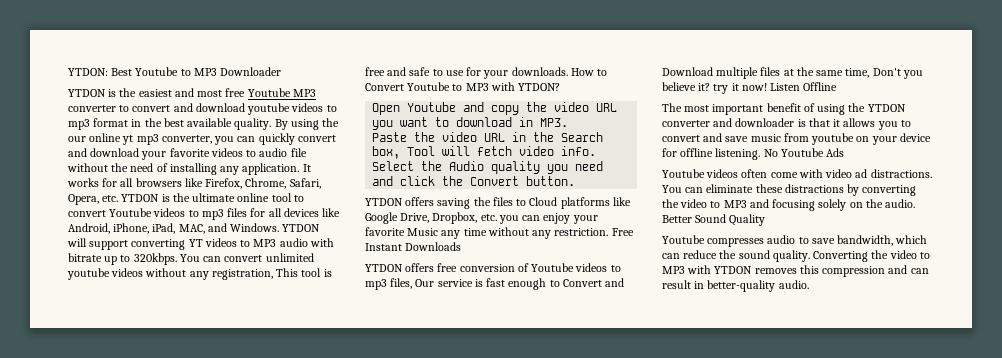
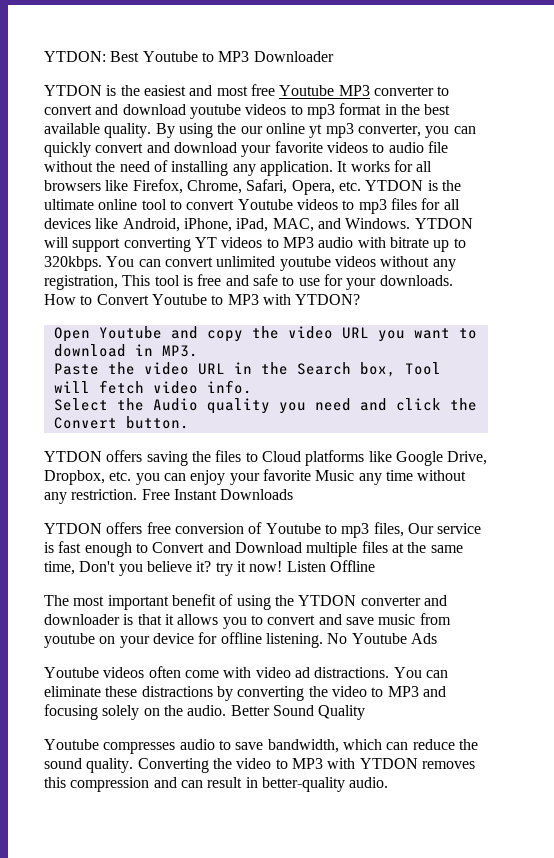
- YTDON offers free conversion of Youtube videos to mp3 files, Our service is fast enough to Convert and Download multiple files at the same time, Don't you believe it? try it now!
+ YTDON offers free conversion of Youtube to mp3 files, Our service is fast enough to Convert and Download multiple files at the same time, Don't you believe it? try it now!

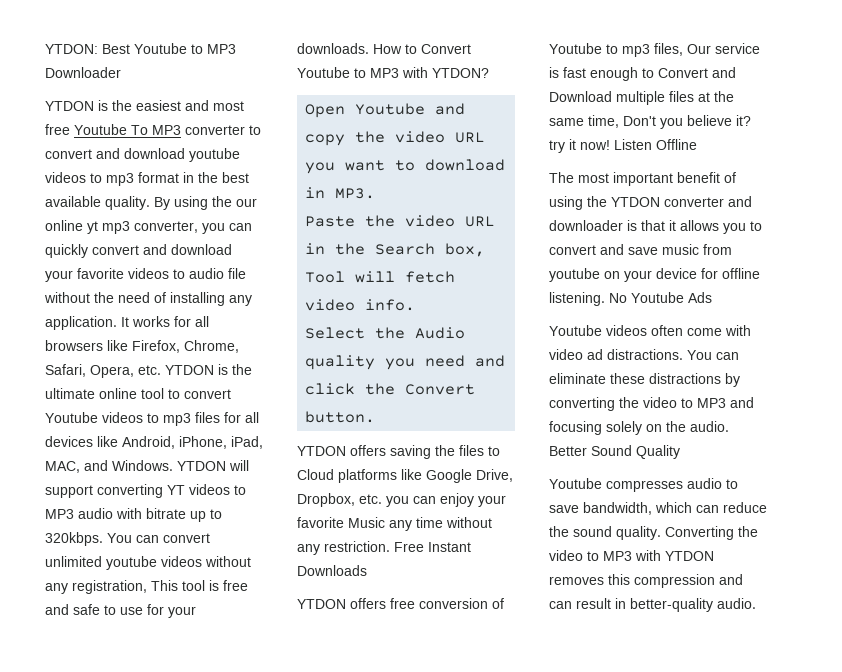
- YTDON is the easiest and most free Youtube MP3 converter to convert and download youtube videos to mp3 format in the best available quality.
+ YTDON is the easiest and most free Youtube To MP3 converter to convert and download youtube videos to mp3 format in the best available quality.

